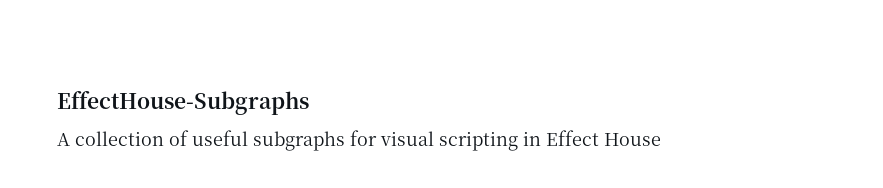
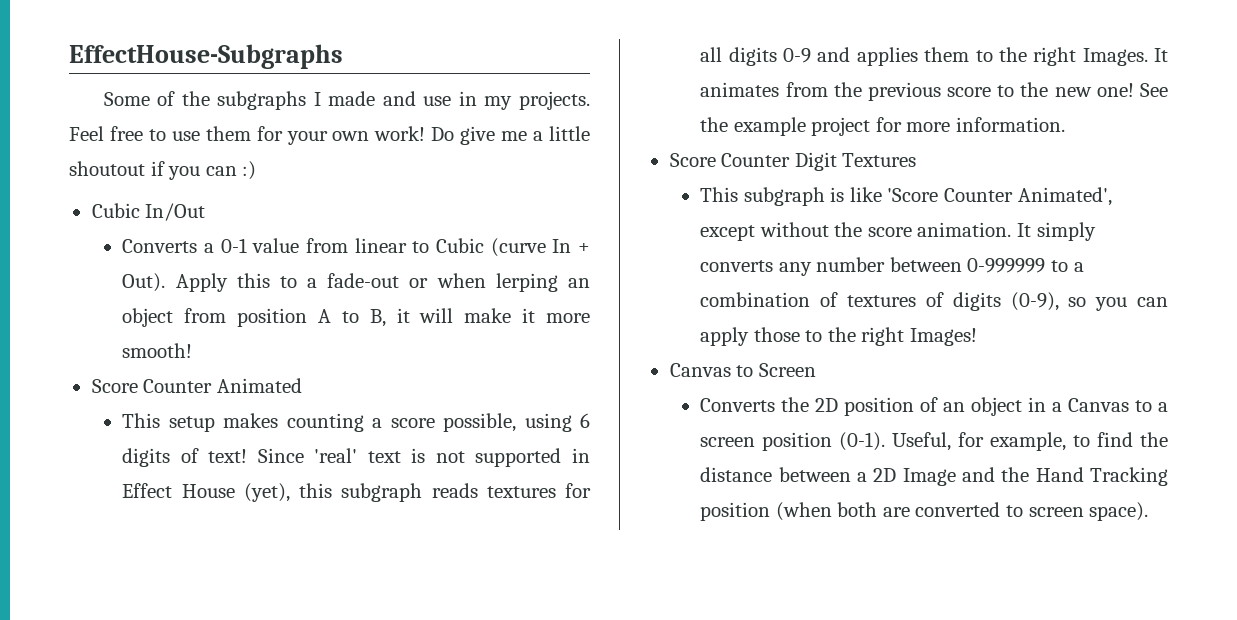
- A collection of useful subgraphs for visual scripting in Effect House
+ Some of the subgraphs I made and use in my projects. Feel free to use them for your own work! Do give me a little shoutout if you can :)
+ Cubic In/Out
+ Converts a 0-1 value from linear to Cubic (curve In + Out). Apply this to a fade-out or when lerping an object from position A to B, it will make it more smooth!
+ Score Counter Animated
+ This setup makes counting a score possible, using 6 digits of text! Since 'real' text is not supported in Effect House (yet), this subgraph reads textures for all digits 0-9 and applies them to the right Images. It animates from the previous score to the new one! See the example project for more information.
+ Score Counter Digit Textures
+ This subgraph is like 'Score Counter Animated', except without the score animation. It simply converts any number between 0-999999 to a combination of textures of digits (0-9), so you can apply those to the right Images!
+ Canvas to Screen
+ Converts the 2D position of an object in a Canvas to a screen position (0-1). Useful, for example, to find the distance between a 2D Image and the Hand Tracking position (when both are converted to screen space).

